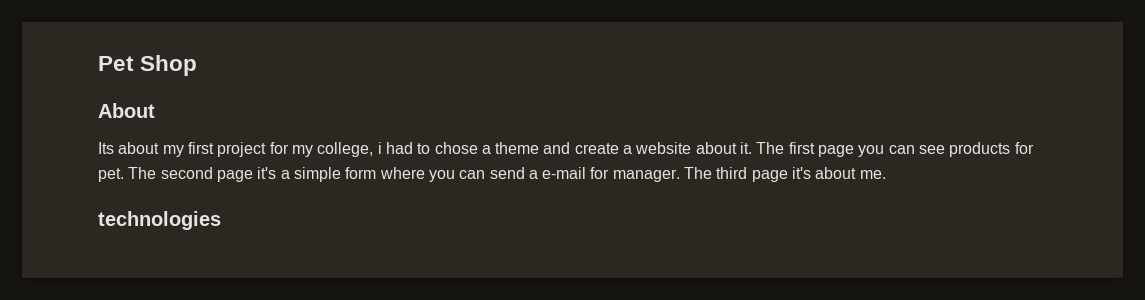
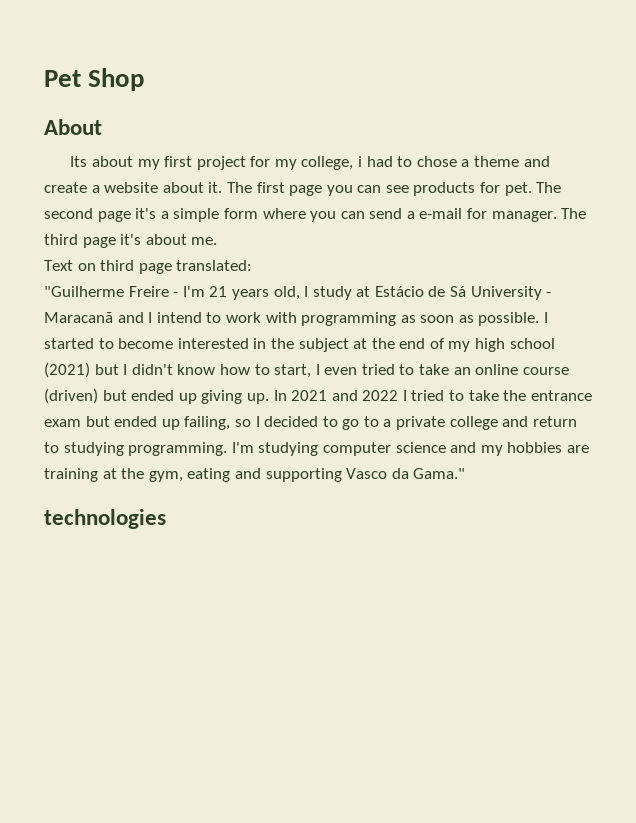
+ Text on third page translated:
+ "Guilherme Freire - I'm 21 years old, I study at Estácio de Sá University - Maracanã and I intend to work with programming as soon as possible. I started to become interested in the subject at the end of my high school (2021) but I didn't know how to start, I even tried to take an online course (driven) but ended up giving up. In 2021 and 2022 I tried to take the entrance exam but ended up failing, so I decided to go to a private college and return to studying programming. I'm studying computer science and my hobbies are training at the gym, eating and supporting Vasco da Gama."

